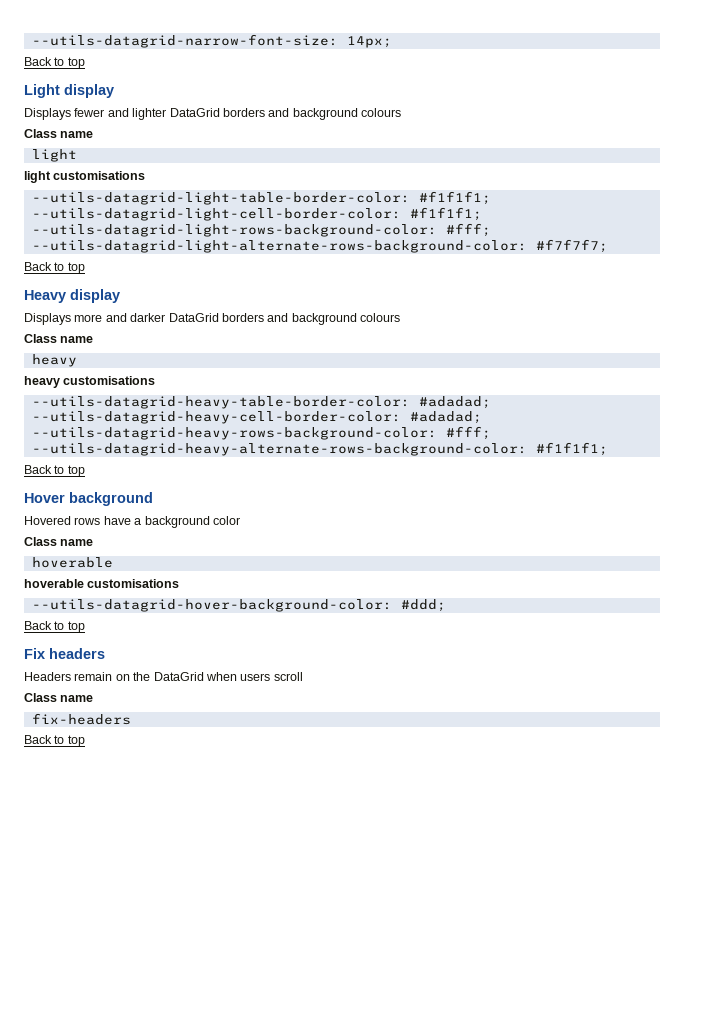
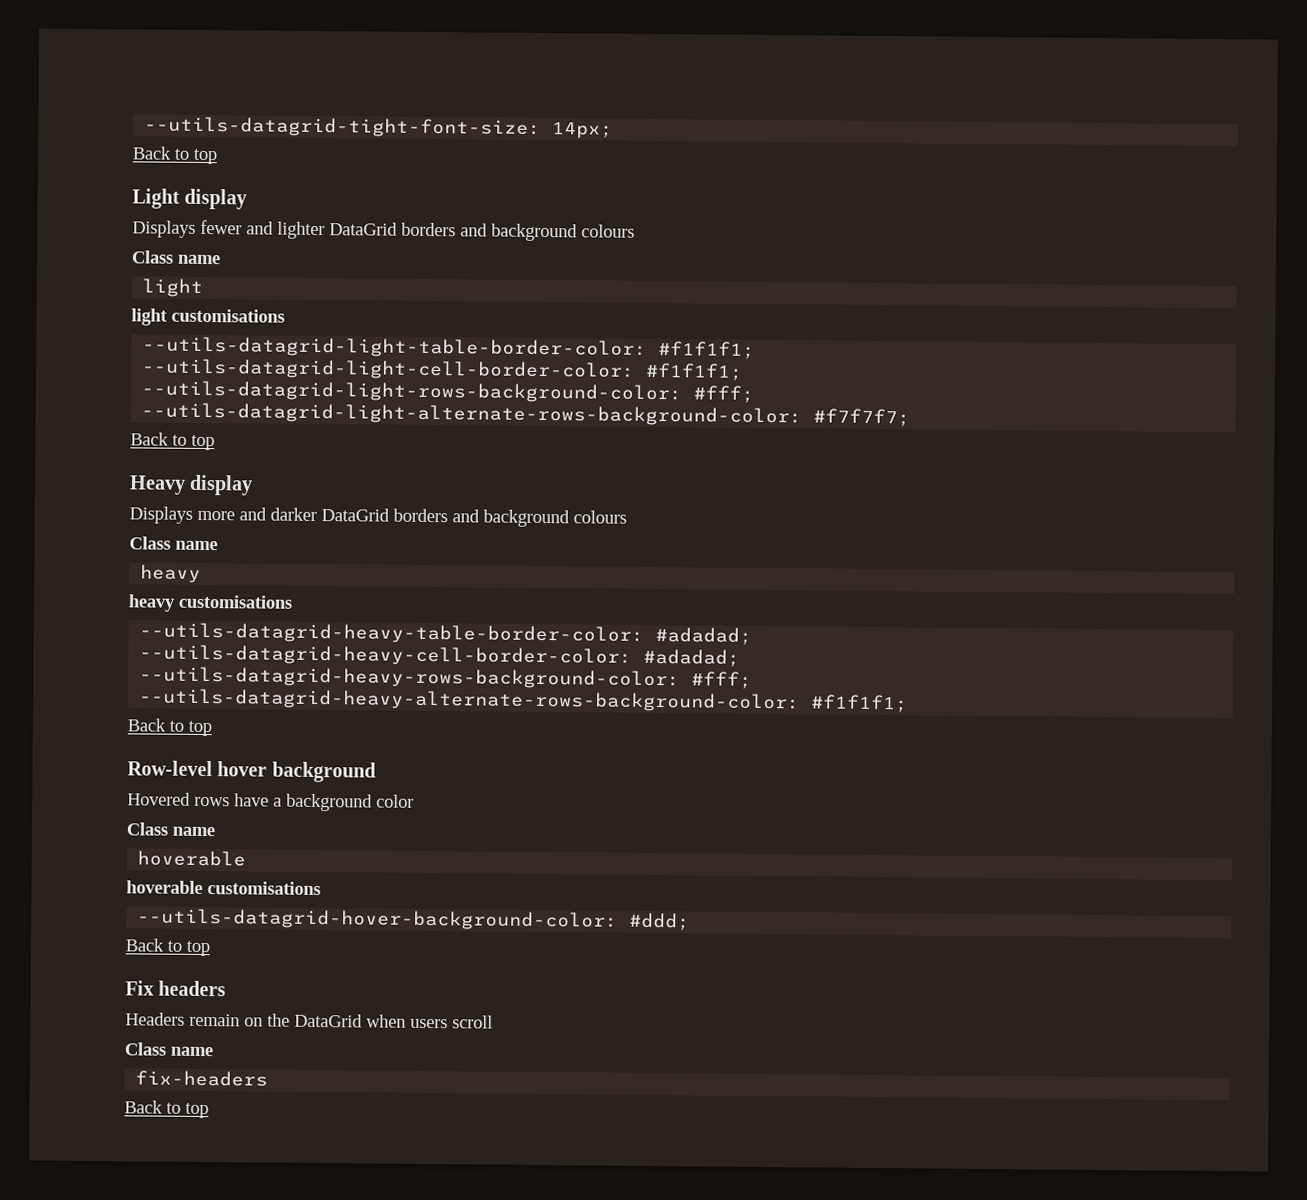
- --utils-datagrid-narrow-font-size: 14px;
+ --utils-datagrid-tight-font-size: 14px;
- Hover background
+ Row-level hover background

